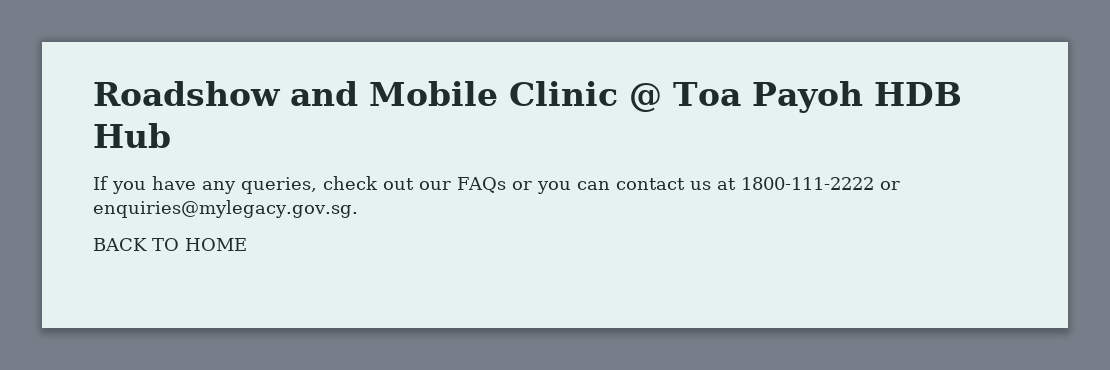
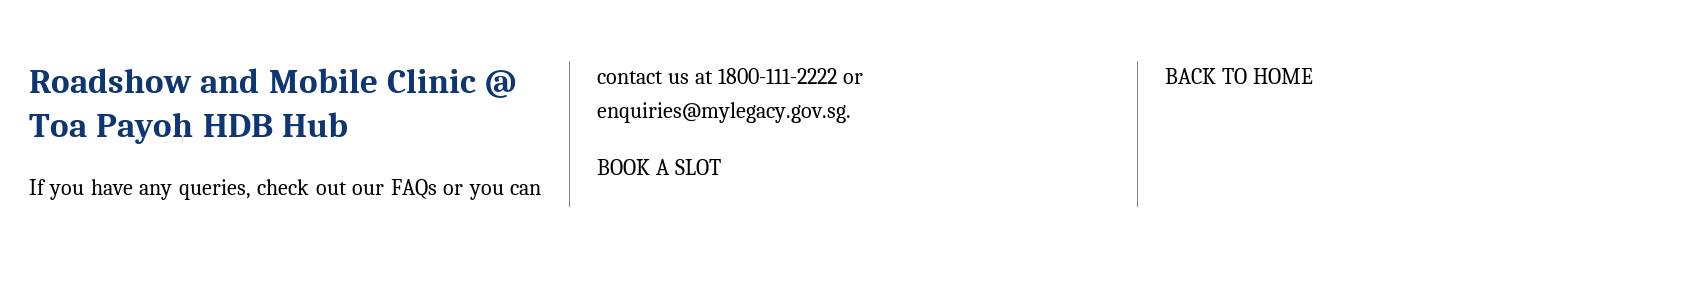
+ BOOK A SLOT

